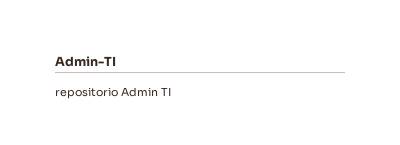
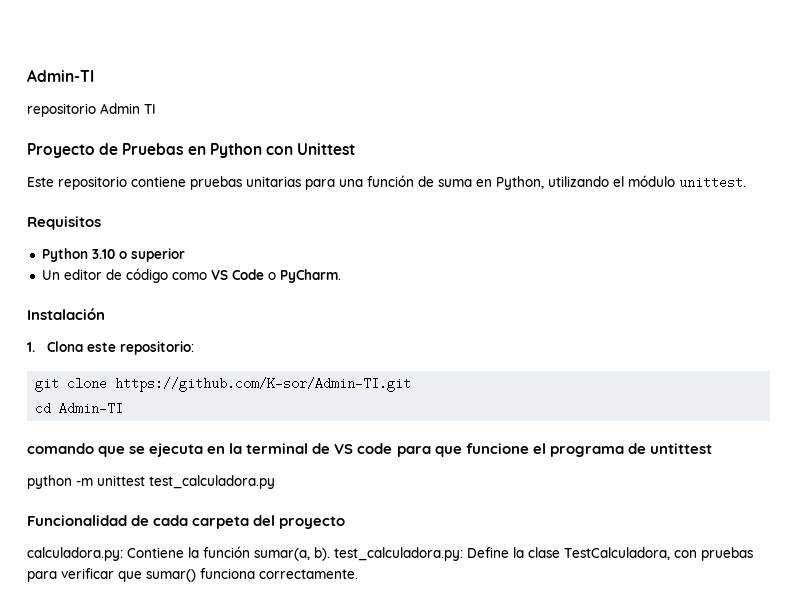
+ Proyecto de Pruebas en Python con Unittest
+ Este repositorio contiene pruebas unitarias para una función de suma en Python, utilizando el módulo unittest.
+ Requisitos
+ Python 3.10 o superior
+ Un editor de código como VS Code o PyCharm.
+ Instalación
+ 1. Clona este repositorio:
+ git clone https://github.com/K-sor/Admin-TI.git
+ cd Admin-TI
+ comando que se ejecuta en la terminal de VS code para que funcione el programa de untittest
+ python -m unittest test_calculadora.py
+ Funcionalidad de cada carpeta del proyecto
+ calculadora.py: Contiene la función sumar(a, b). test_calculadora.py: Define la clase TestCalculadora, con pruebas para verificar que sumar() funciona correctamente.

